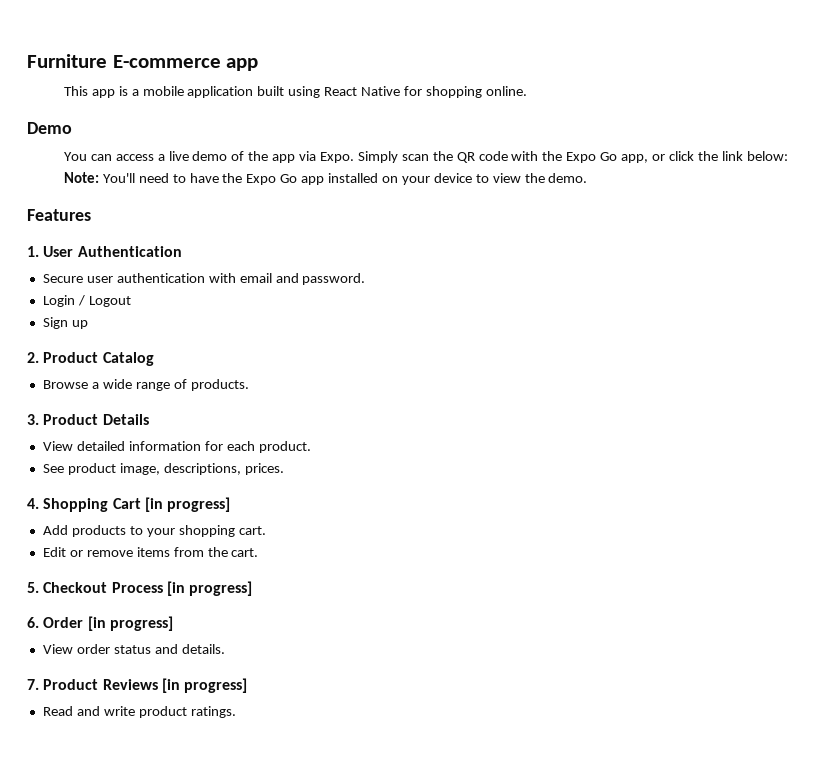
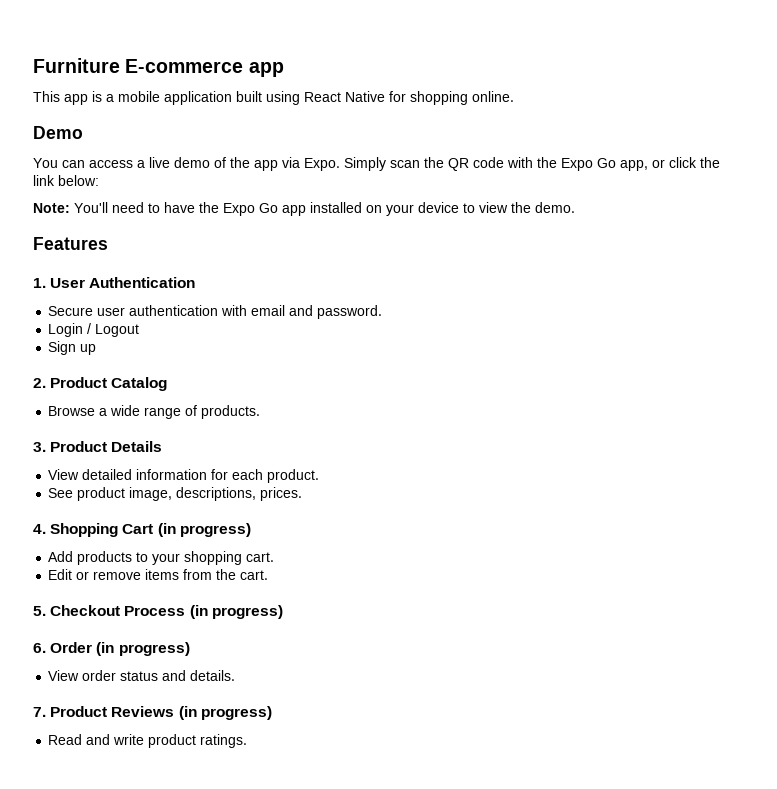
- 4. Shopping Cart [in progress]
+ 4. Shopping Cart (in progress)
- 5. Checkout Process [in progress]
+ 5. Checkout Process (in progress)
- 6. Order [in progress]
+ 6. Order (in progress)
- 7. Product Reviews [in progress]
+ 7. Product Reviews (in progress)

